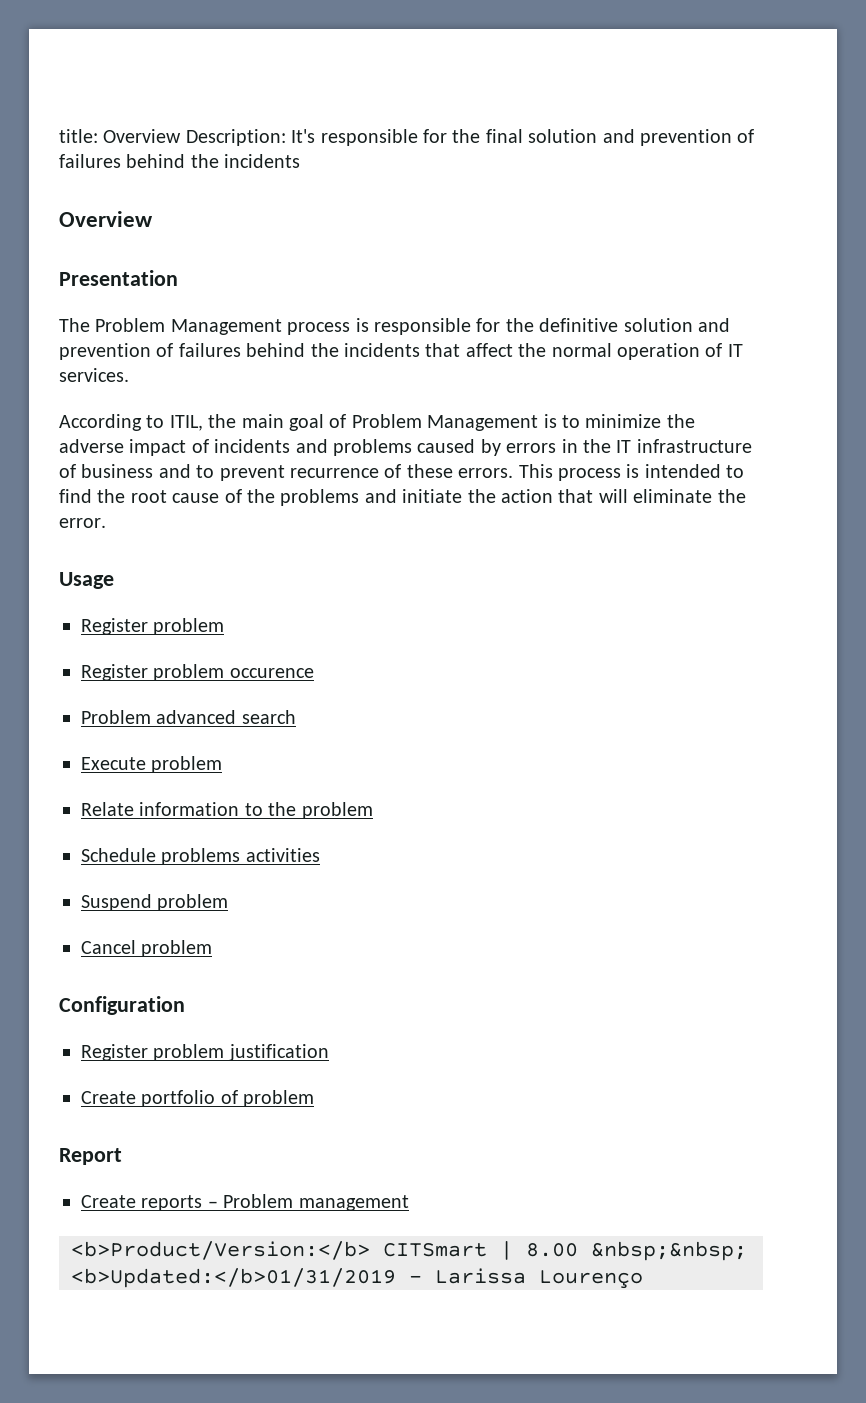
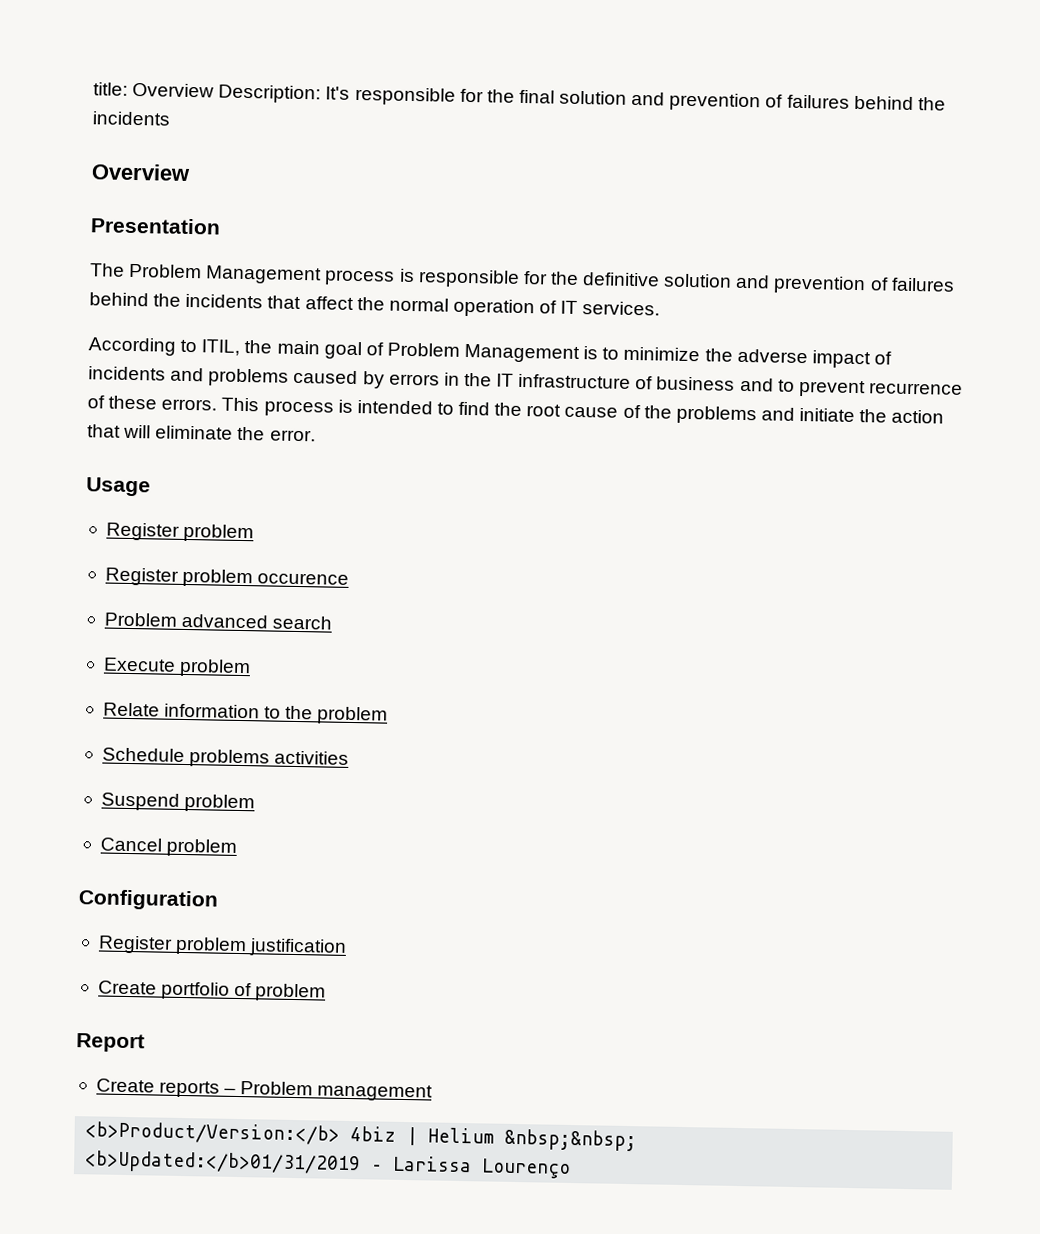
- <b>Product/Version:</b> CITSmart | 8.00 &nbsp;&nbsp;
+ <b>Product/Version:</b> 4biz | Helium &nbsp;&nbsp;

